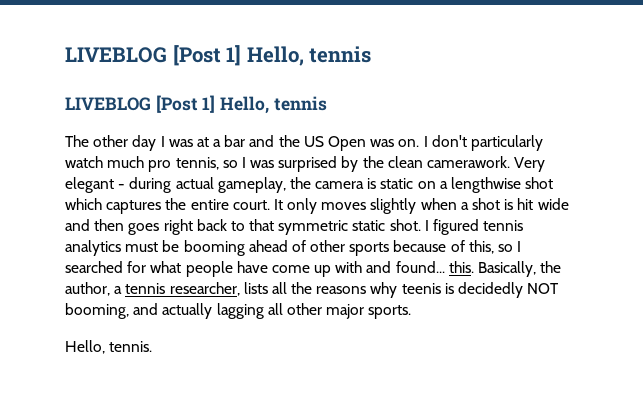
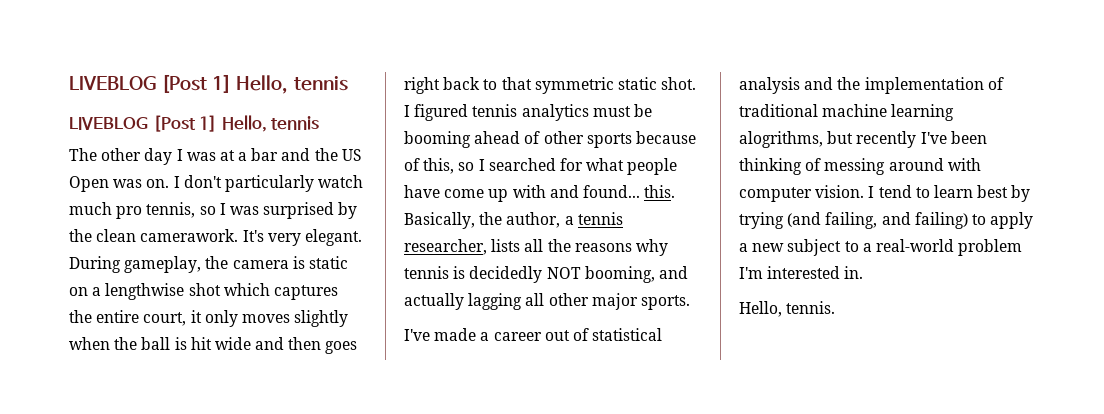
- Very elegant - during actual gameplay, the camera is static on a lengthwise shot which captures the entire court. It only moves slightly when a shot is hit wide and then goes right back to that symmetric static shot.
+ It's very elegant. During gameplay, the camera is static on a lengthwise shot which captures the entire court, it only moves slightly when the ball is hit wide and then goes right back to that symmetric static shot.
- Basically, the author, a tennis researcher, lists all the reasons why teenis is decidedly NOT booming, and actually lagging all other major sports.
+ Basically, the author, a tennis researcher, lists all the reasons why tennis is decidedly NOT booming, and actually lagging all other major sports.
+ I've made a career out of statistical analysis and the implementation of traditional machine learning alogrithms, but recently I've been thinking of messing around with computer vision. I tend to learn best by trying (and failing, and failing) to apply a new subject to a real-world problem I'm interested in.

